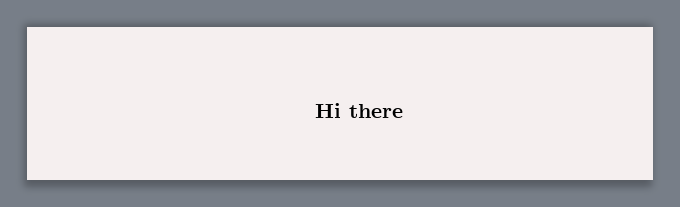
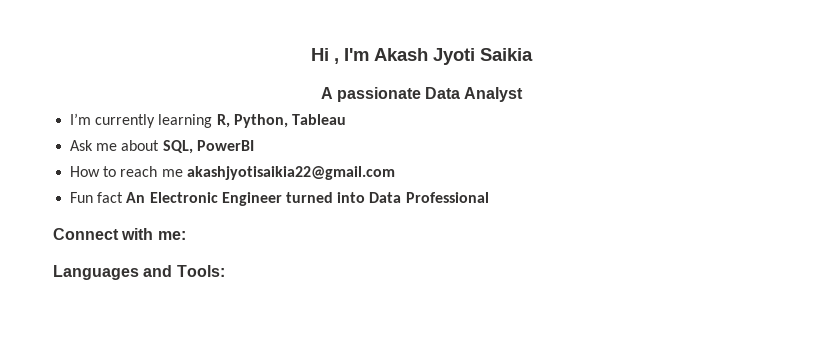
- Hi there
+ Hi , I'm Akash Jyoti Saikia
+ A passionate Data Analyst
+ I’m currently learning R, Python, Tableau
+ Ask me about SQL, PowerBI
+ How to reach me akashjyotisaikia22@gmail.com
+ Fun fact An Electronic Engineer turned into Data Professional
+ Connect with me:
+ Languages and Tools:

